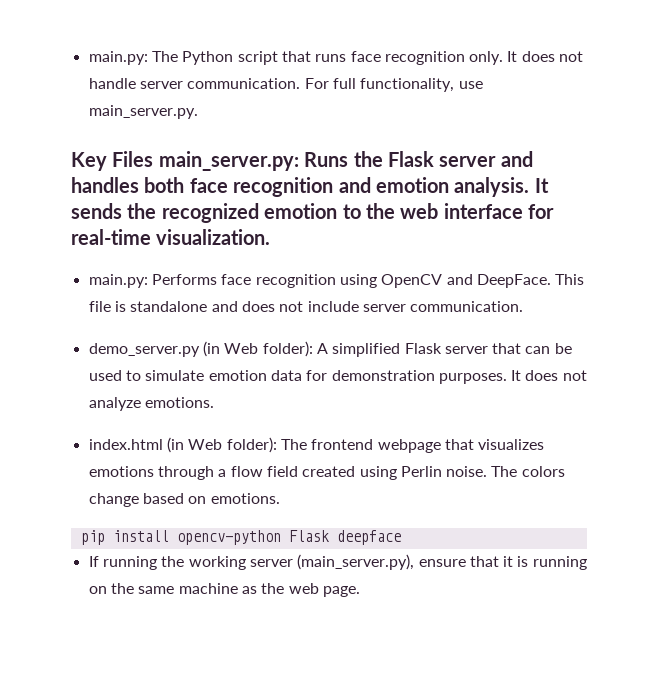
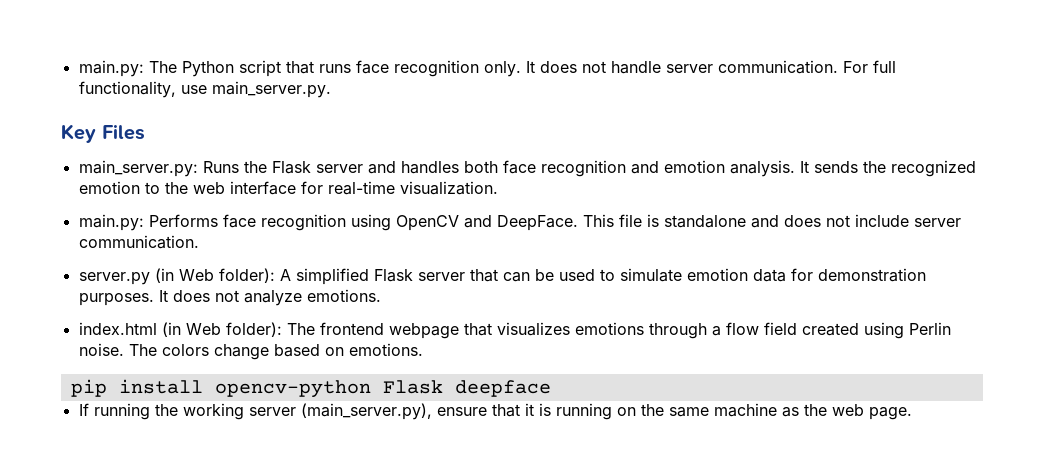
- Key Files main_server.py: Runs the Flask server and handles both face recognition and emotion analysis.
+ Key Files
+ main_server.py: Runs the Flask server and handles both face recognition and emotion analysis.
- demo_server.py (in Web folder): A simplified Flask server that can be used to simulate emotion data for demonstration purposes.
+ server.py (in Web folder): A simplified Flask server that can be used to simulate emotion data for demonstration purposes.

